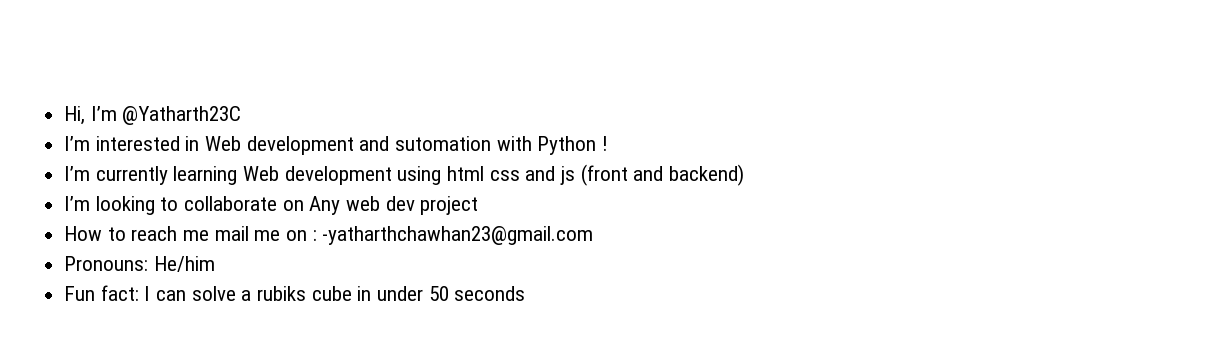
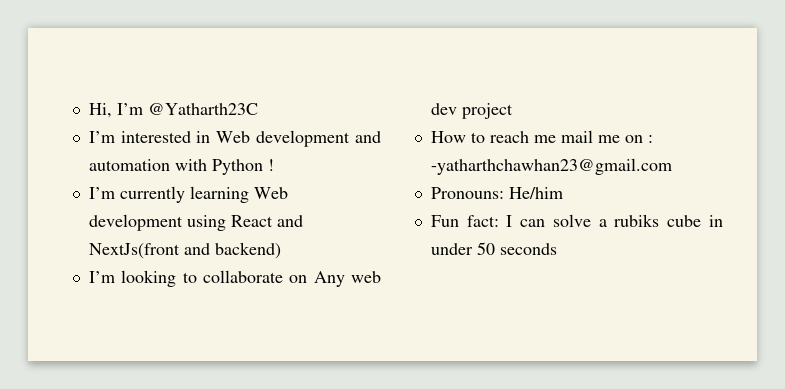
- I’m interested in Web development and sutomation with Python !
+ I’m interested in Web development and automation with Python !
- I’m currently learning Web development using html css and js (front and backend)
+ I’m currently learning Web development using React and NextJs(front and backend)

